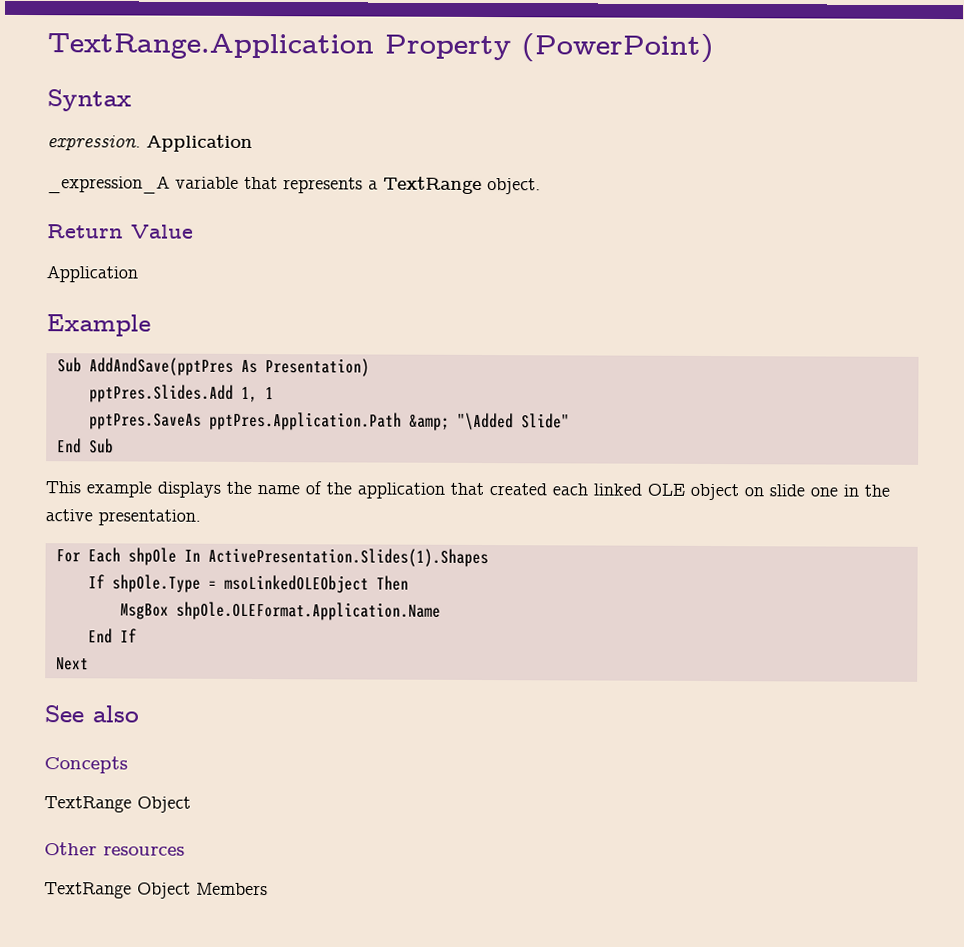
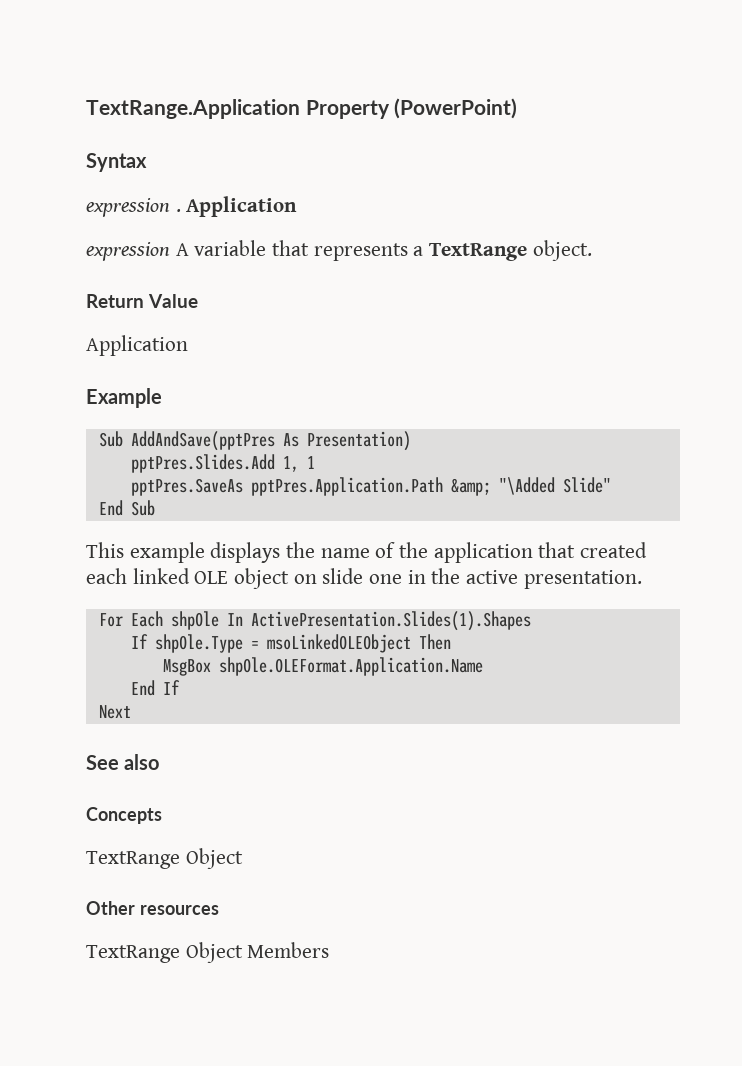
- expression. Application
- _expression_A variable that represents a TextRange object.
+ expression . Application
+ expression A variable that represents a TextRange object.

